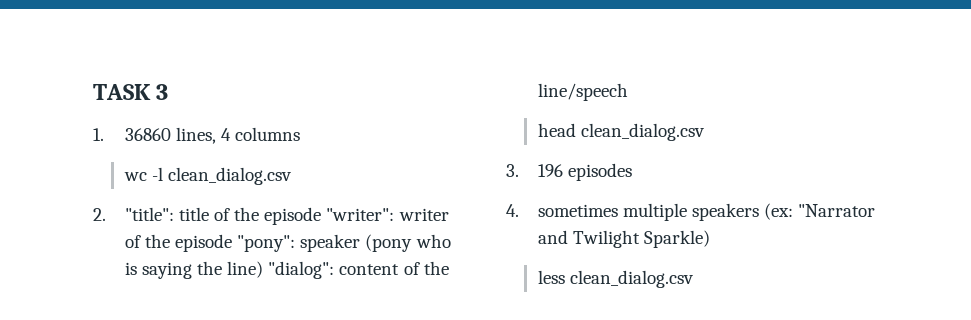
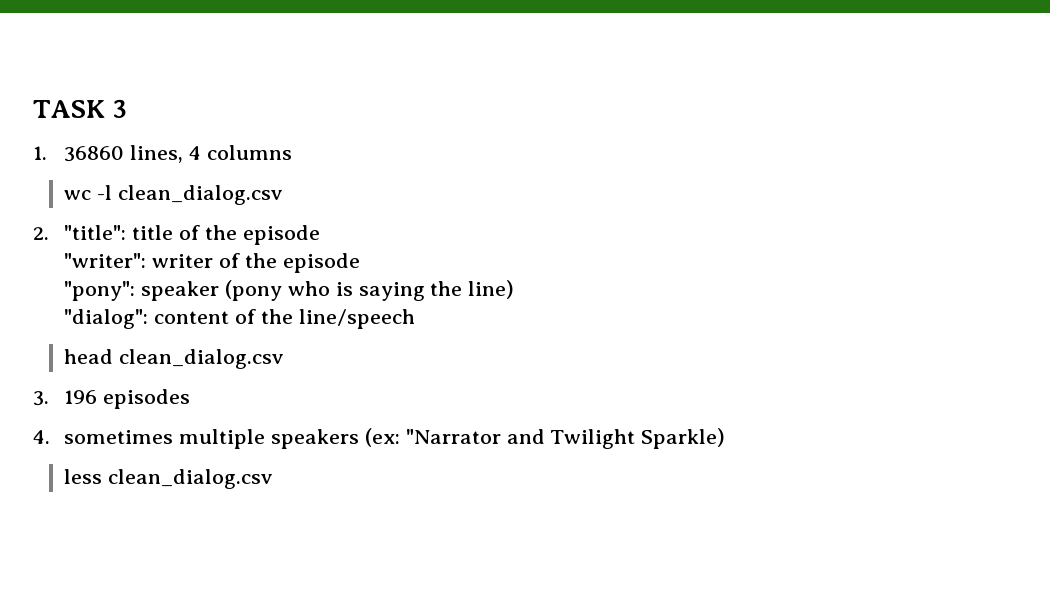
- 2. "title": title of the episode "writer": writer of the episode "pony": speaker (pony who is saying the line) "dialog": content of the line/speech
+ 2. "title": title of the episode
+ "writer": writer of the episode
+ "pony": speaker (pony who is saying the line)
+ "dialog": content of the line/speech

